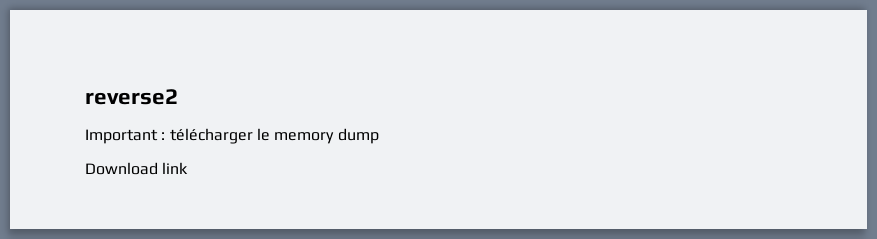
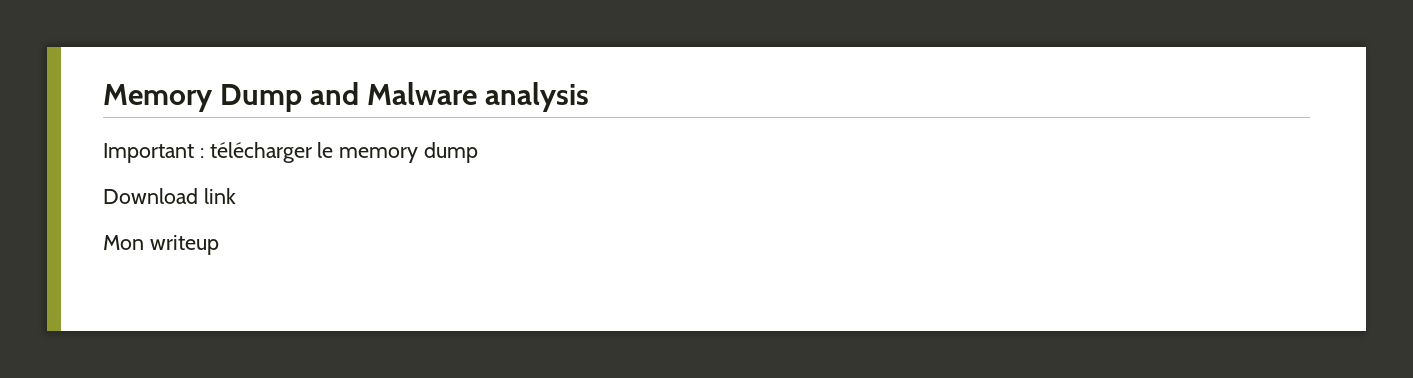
- reverse2
+ Memory Dump and Malware analysis
+ Mon writeup

